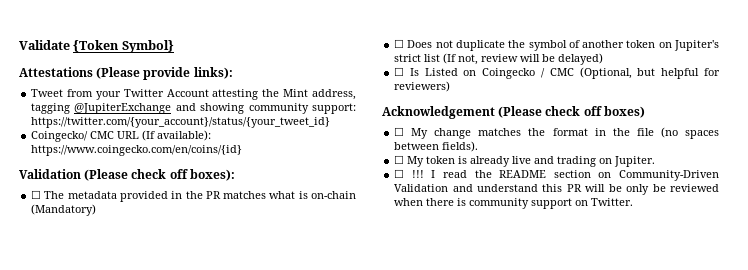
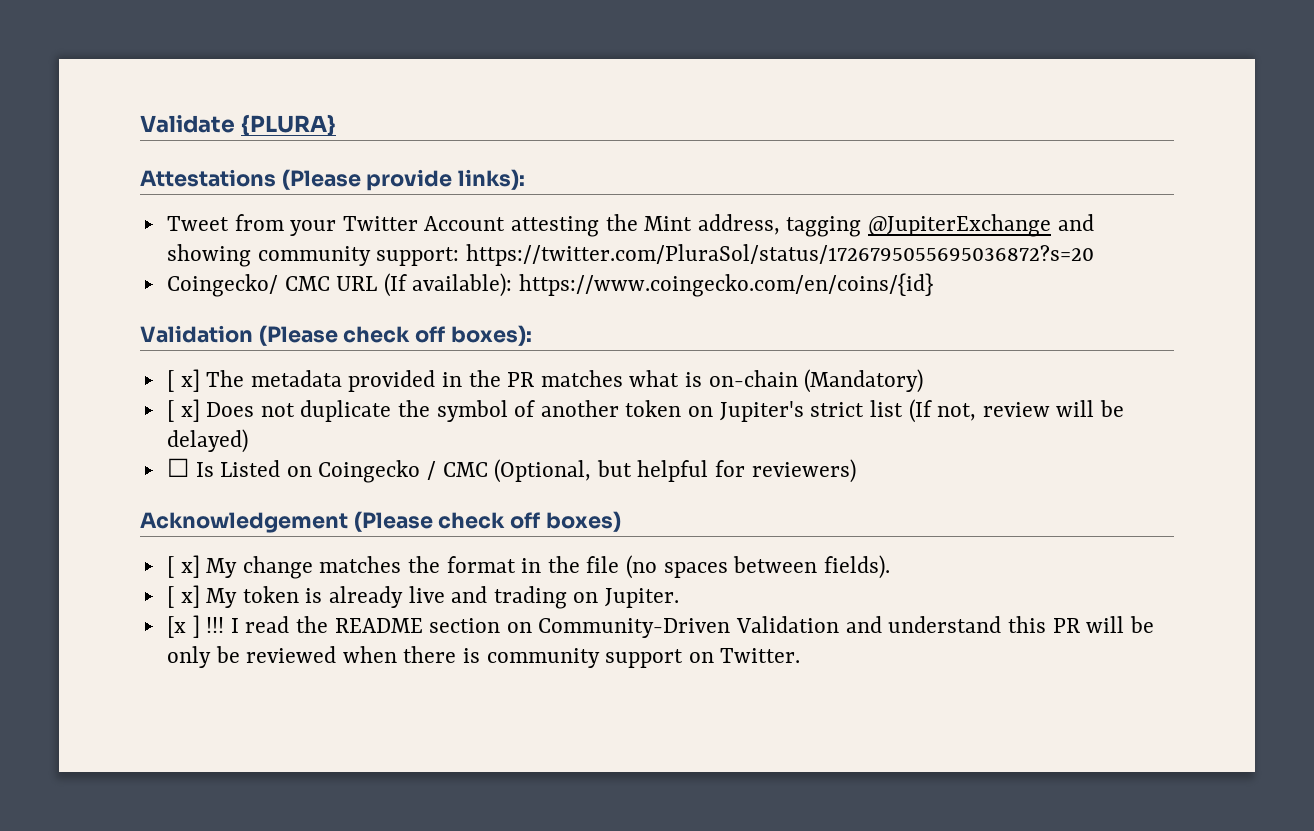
- Validate {Token Symbol}
+ Validate {PLURA}
- Tweet from your Twitter Account attesting the Mint address, tagging @JupiterExchange and showing community support: https://twitter.com/{your_account}/status/{your_tweet_id}
+ Tweet from your Twitter Account attesting the Mint address, tagging @JupiterExchange and showing community support: https://twitter.com/PluraSol/status/1726795055695036872?s=20
- ☐ The metadata provided in the PR matches what is on-chain (Mandatory)
+ [ x] The metadata provided in the PR matches what is on-chain (Mandatory)
- ☐ Does not duplicate the symbol of another token on Jupiter's strict list (If not, review will be delayed)
+ [ x] Does not duplicate the symbol of another token on Jupiter's strict list (If not, review will be delayed)
- ☐ My change matches the format in the file (no spaces between fields).
+ [ x] My change matches the format in the file (no spaces between fields).
- ☐ My token is already live and trading on Jupiter.
+ [ x] My token is already live and trading on Jupiter.
- ☐ !!!
+ [x ] !!!

